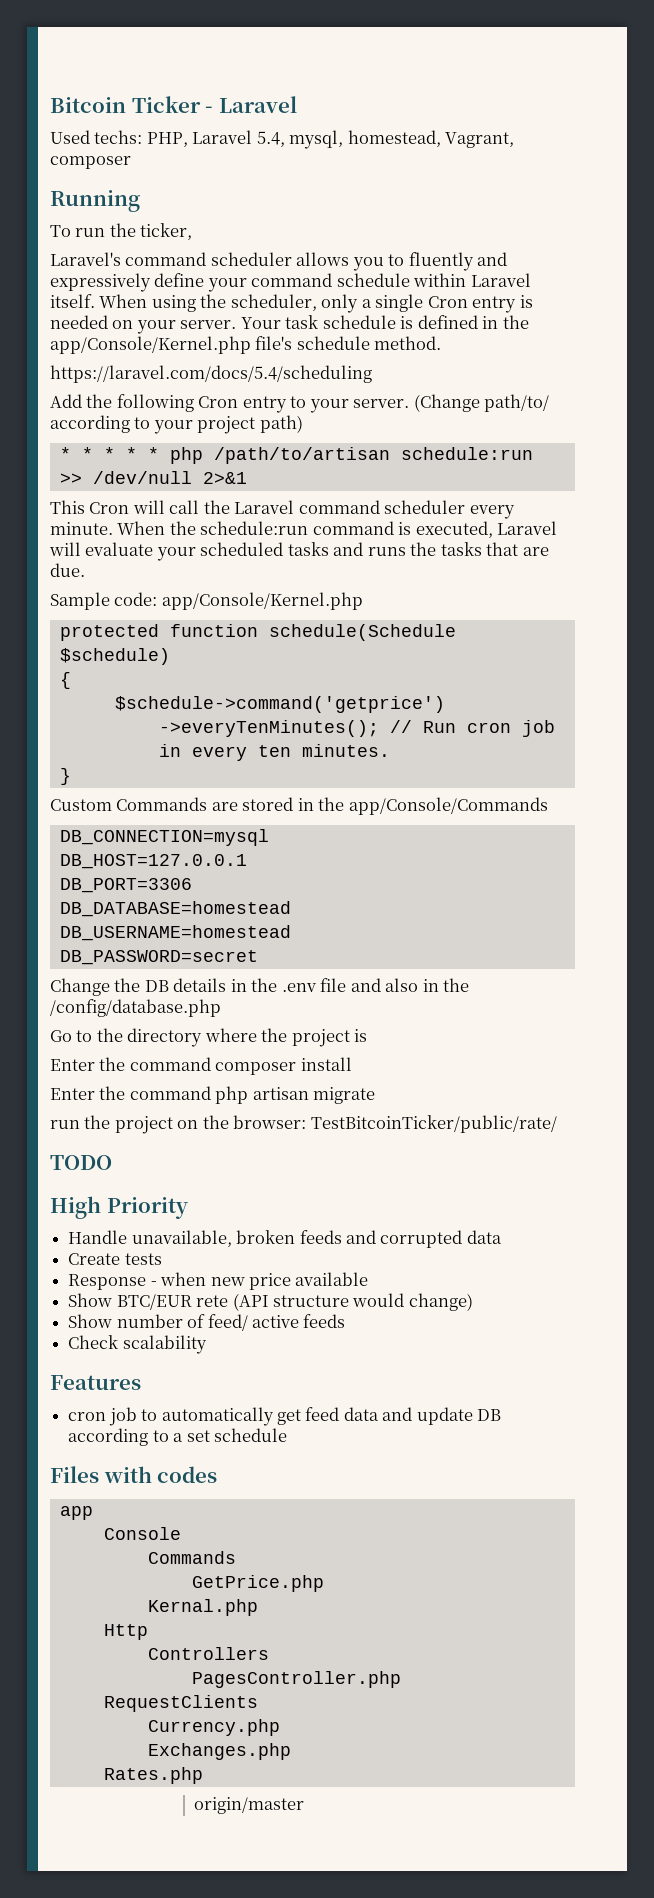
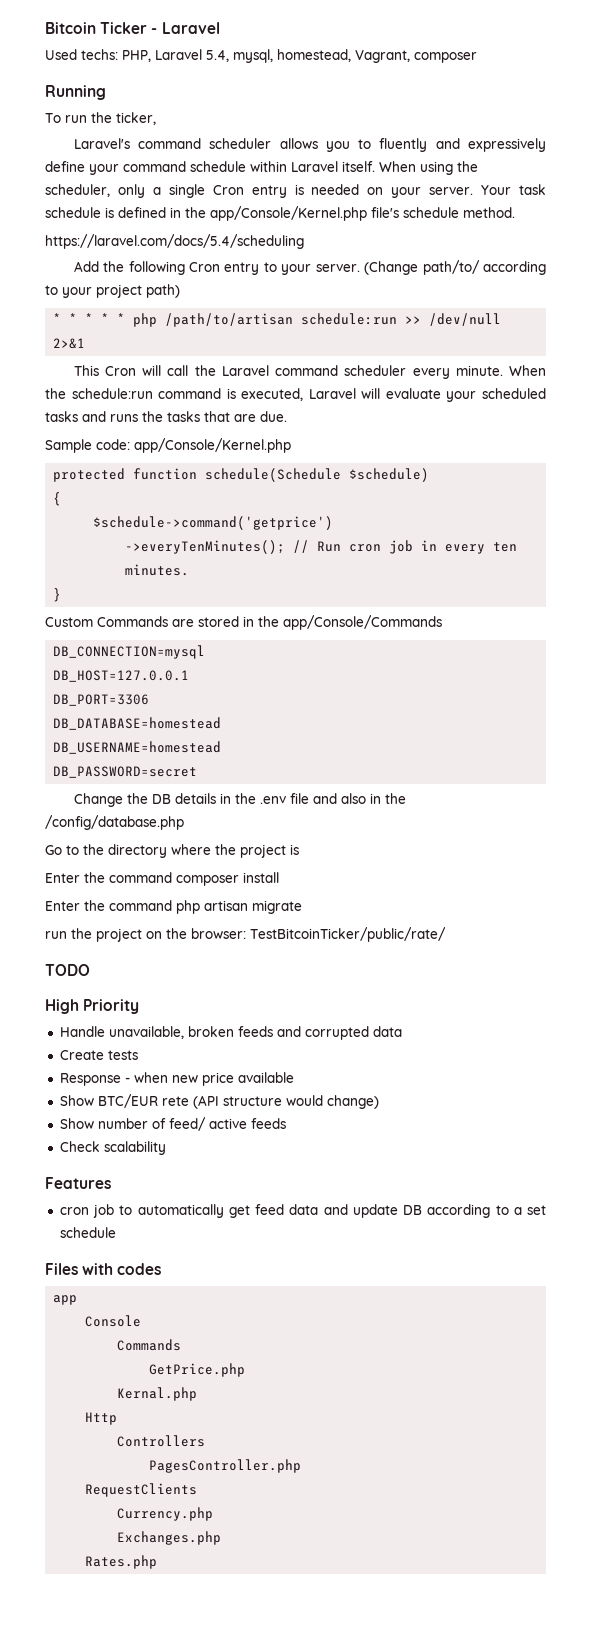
- origin/master

